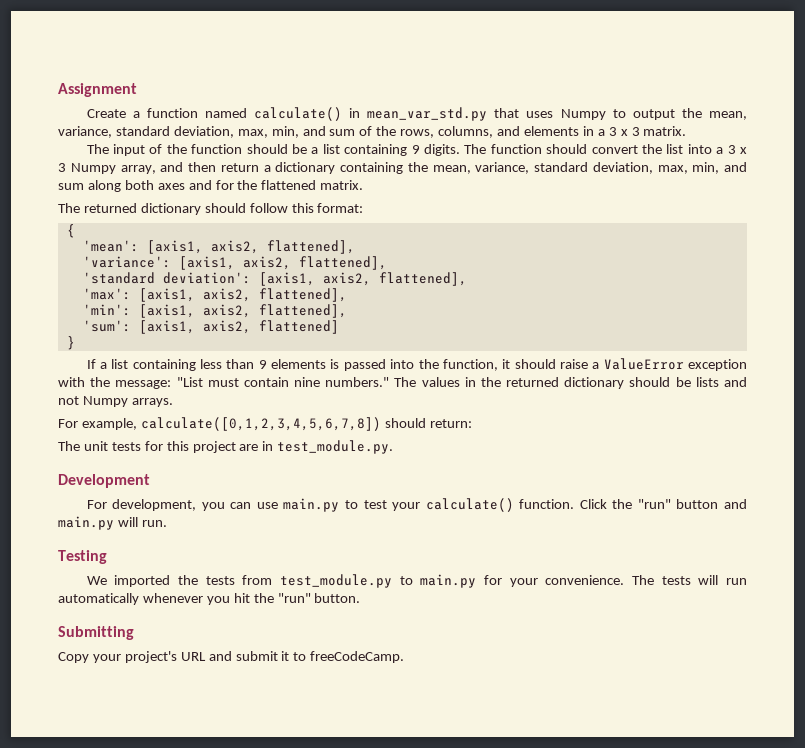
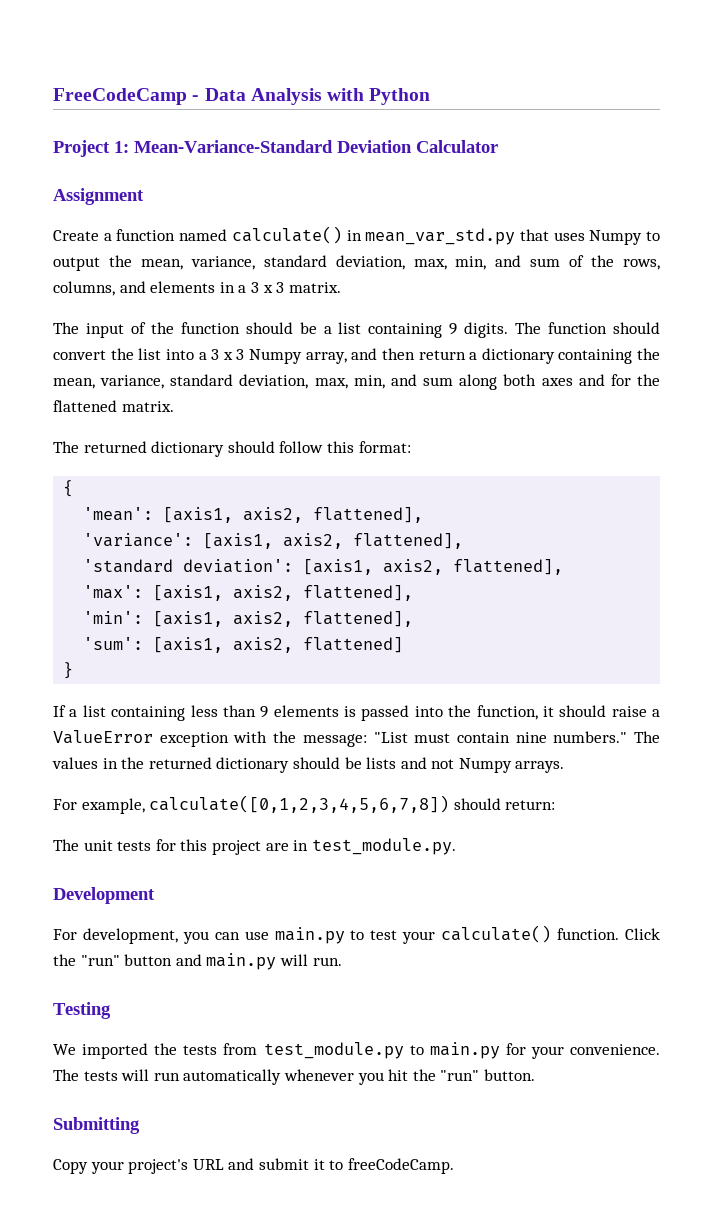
+ FreeCodeCamp - Data Analysis with Python
+ Project 1: Mean-Variance-Standard Deviation Calculator

